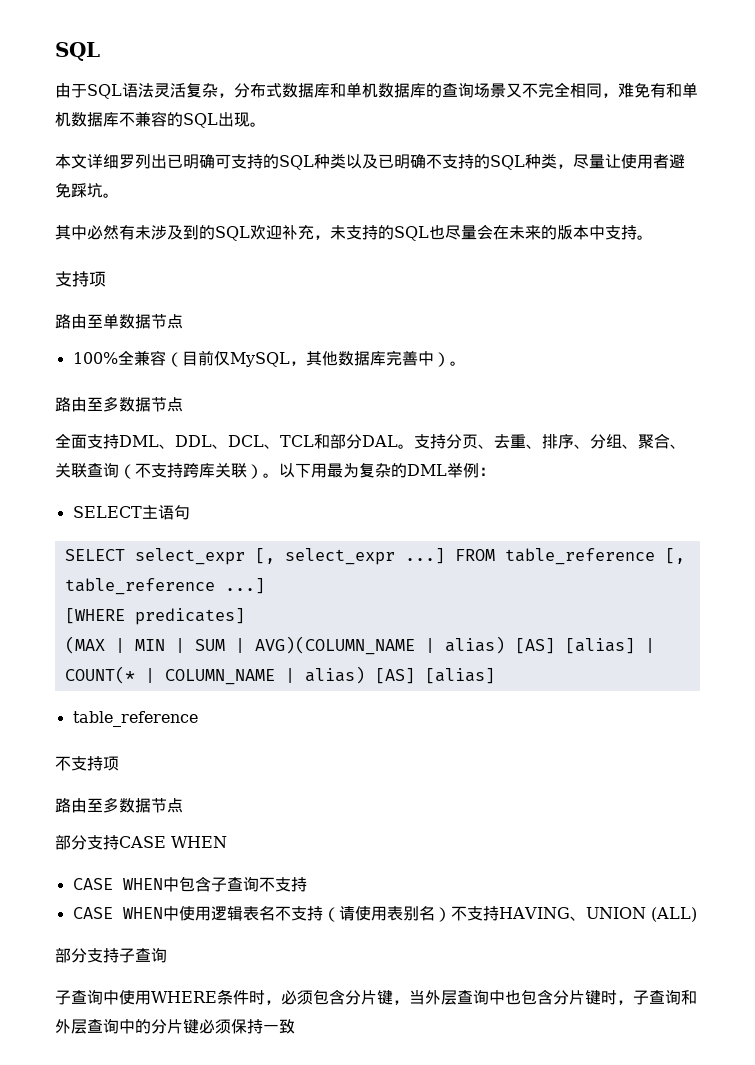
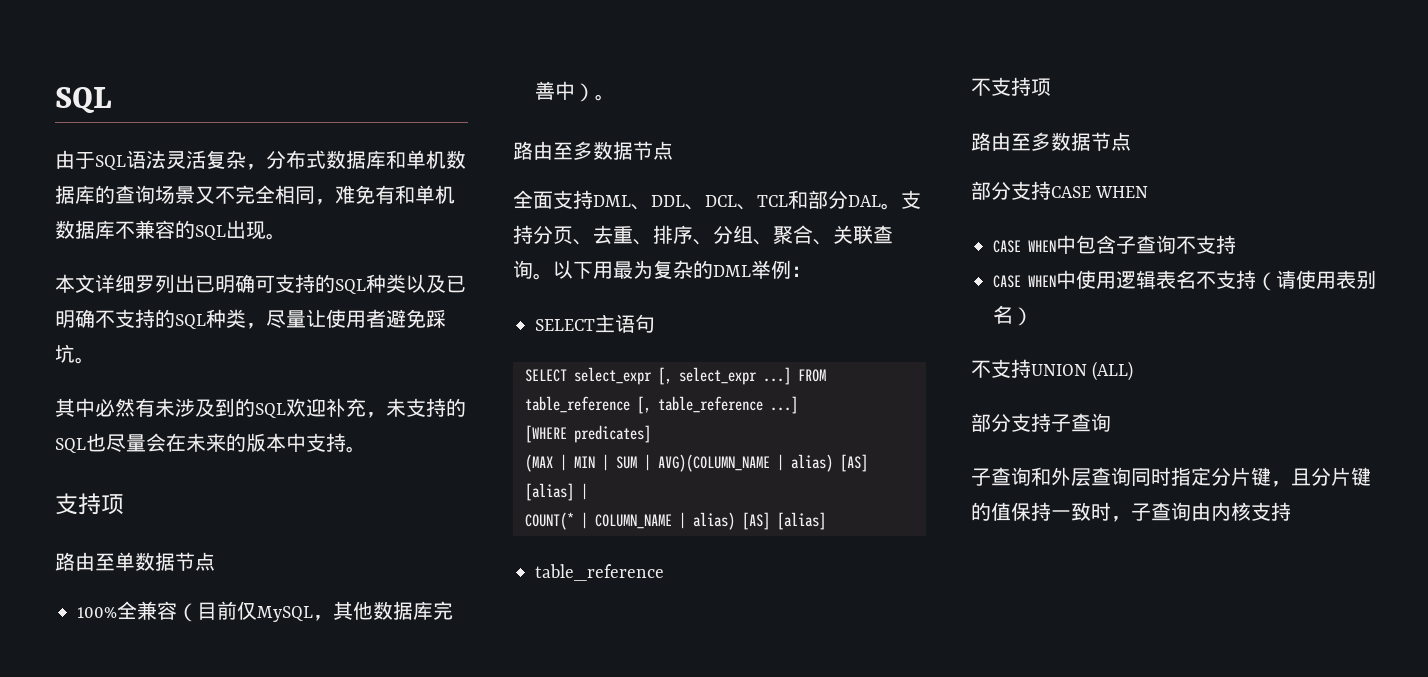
- 支持分页、去重、排序、分组、聚合、关联查询（不支持跨库关联）。
+ 支持分页、去重、排序、分组、聚合、关联查询。
- CASE WHEN中使用逻辑表名不支持（请使用表别名）不支持HAVING、UNION (ALL)
+ CASE WHEN中使用逻辑表名不支持（请使用表别名）
+ 不支持UNION (ALL)
- 子查询中使用WHERE条件时，必须包含分片键，当外层查询中也包含分片键时，子查询和外层查询中的分片键必须保持一致
+ 子查询和外层查询同时指定分片键，且分片键的值保持一致时，子查询由内核支持

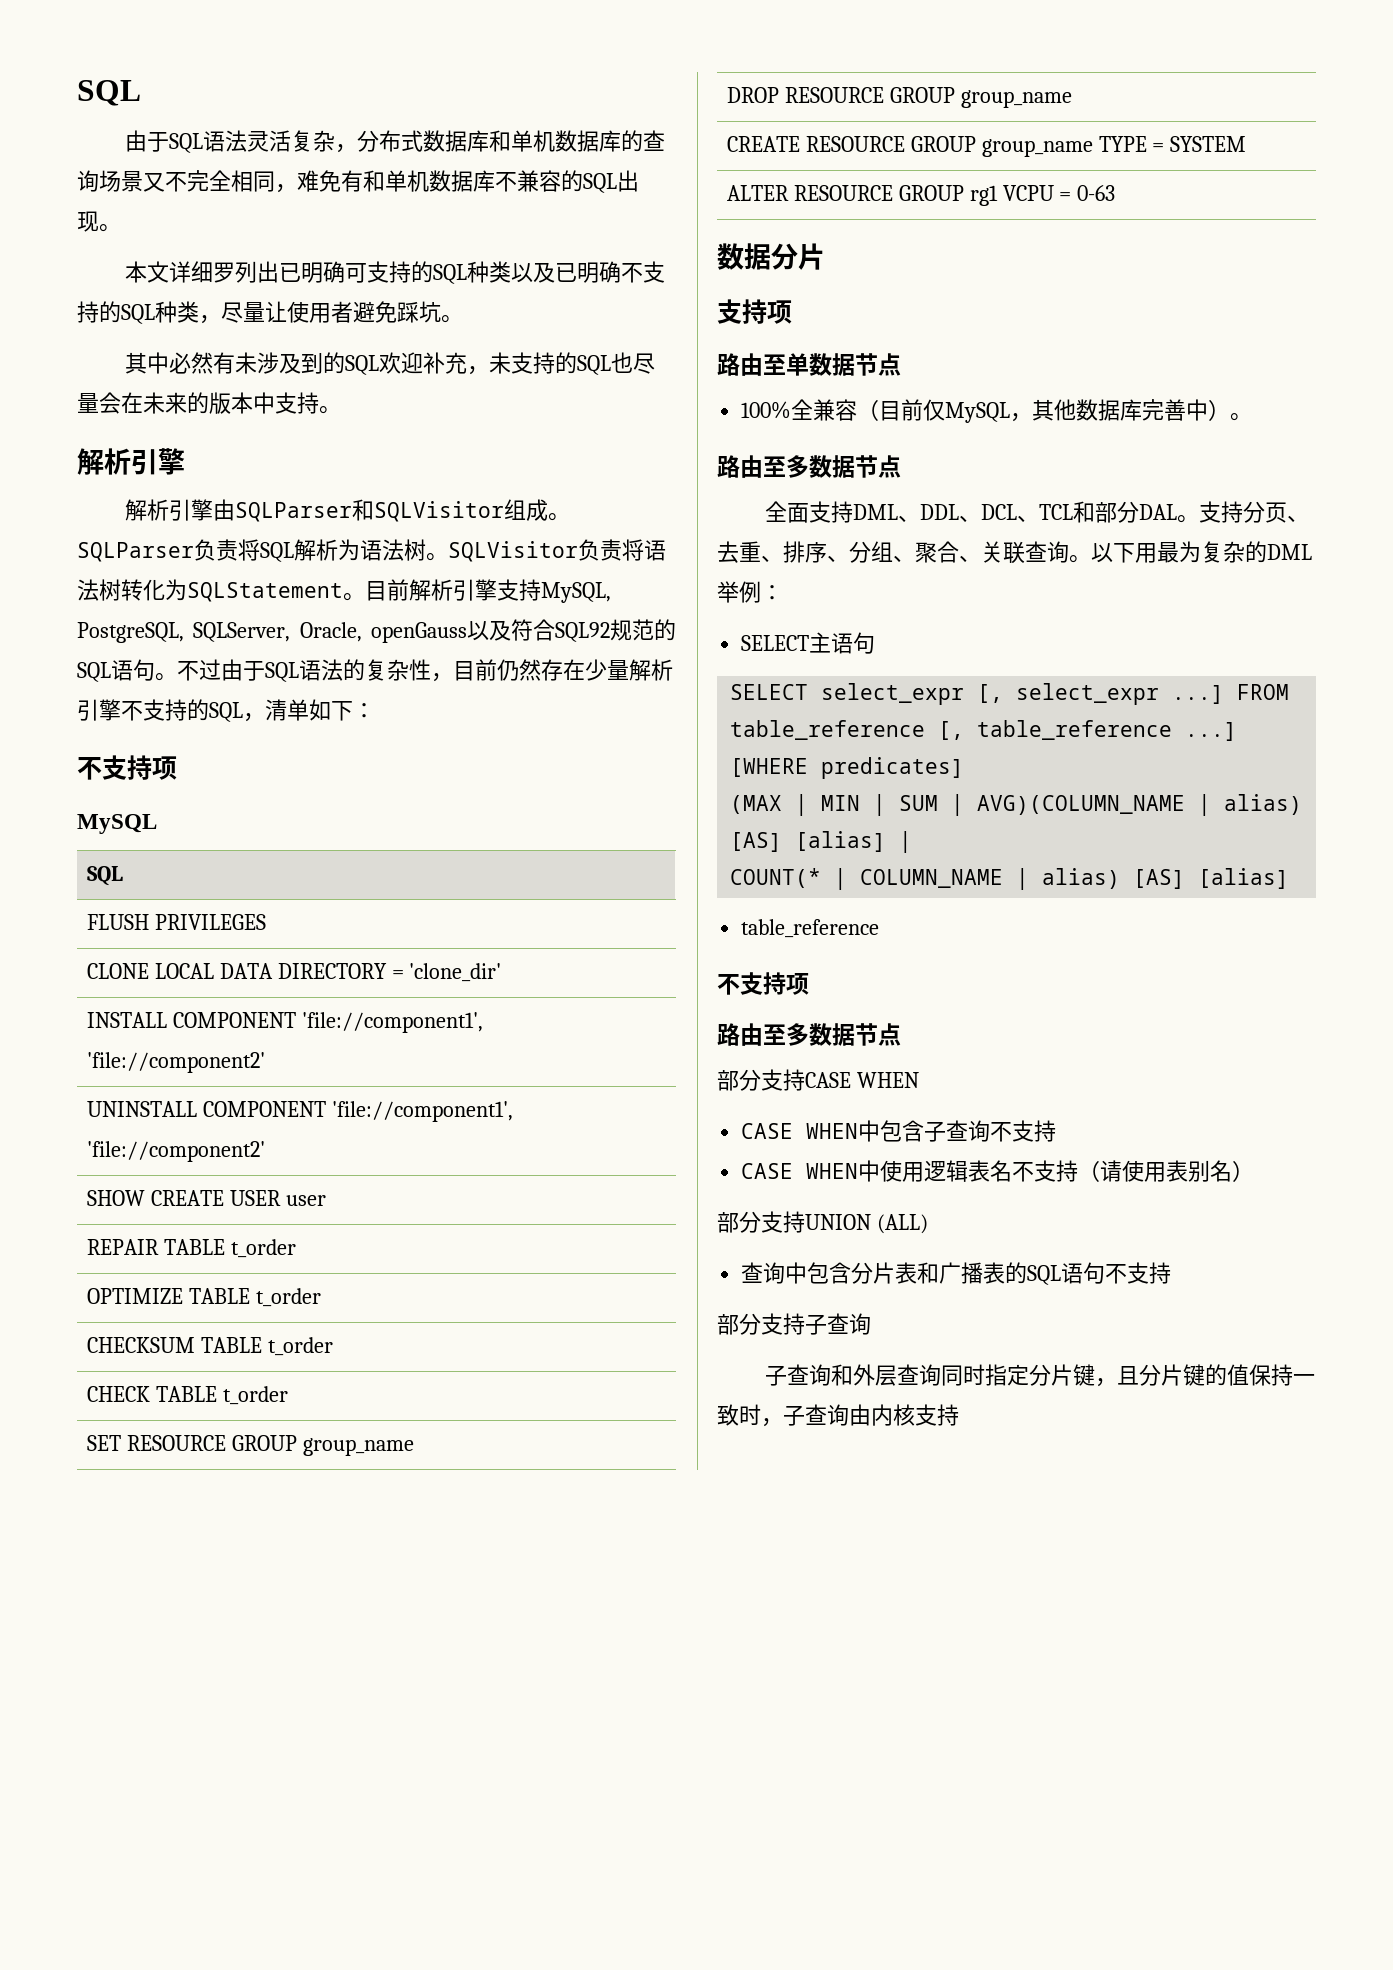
  其中必然有未涉及到的SQL欢迎补充，未支持的SQL也尽量会在未来的版本中支持。
+ 解析引擎
+ 解析引擎由SQLParser和SQLVisitor组成。SQLParser负责将SQL解析为语法树。SQLVisitor负责将语法树转化为SQLStatement。目前解析引擎支持MySQL, PostgreSQL, SQLServer, Oracle, openGauss以及符合SQL92规范的SQL语句。不过由于SQL语法的复杂性，目前仍然存在少量解析引擎不支持的SQL，清单如下：
+ 不支持项
+ MySQL
+ SQL
+ FLUSH PRIVILEGES
+ CLONE LOCAL DATA DIRECTORY = 'clone_dir'
+ INSTALL COMPONENT 'file://component1', 'file://component2'
+ UNINSTALL COMPONENT 'file://component1', 'file://component2'
+ SHOW CREATE USER user
+ REPAIR TABLE t_order
+ OPTIMIZE TABLE t_order
+ CHECKSUM TABLE t_order
+ CHECK TABLE t_order
+ SET RESOURCE GROUP group_name
+ DROP RESOURCE GROUP group_name
+ CREATE RESOURCE GROUP group_name TYPE = SYSTEM
+ ALTER RESOURCE GROUP rg1 VCPU = 0-63
+ 数据分片
- 不支持UNION (ALL)
+ 部分支持UNION (ALL)
+ 查询中包含分片表和广播表的SQL语句不支持

